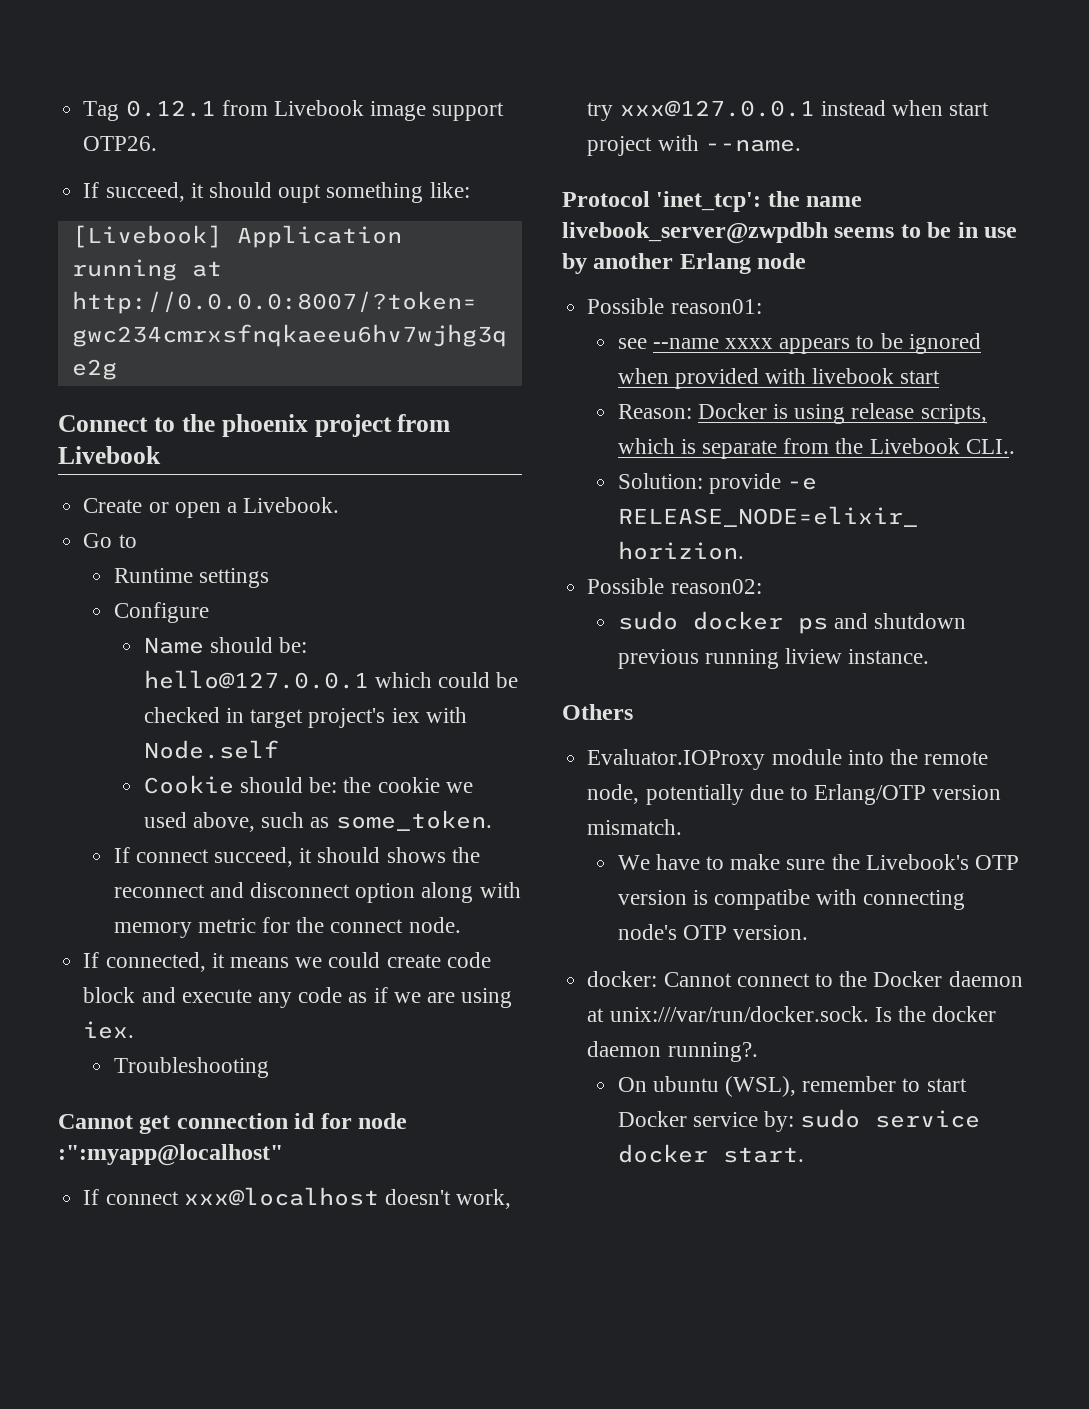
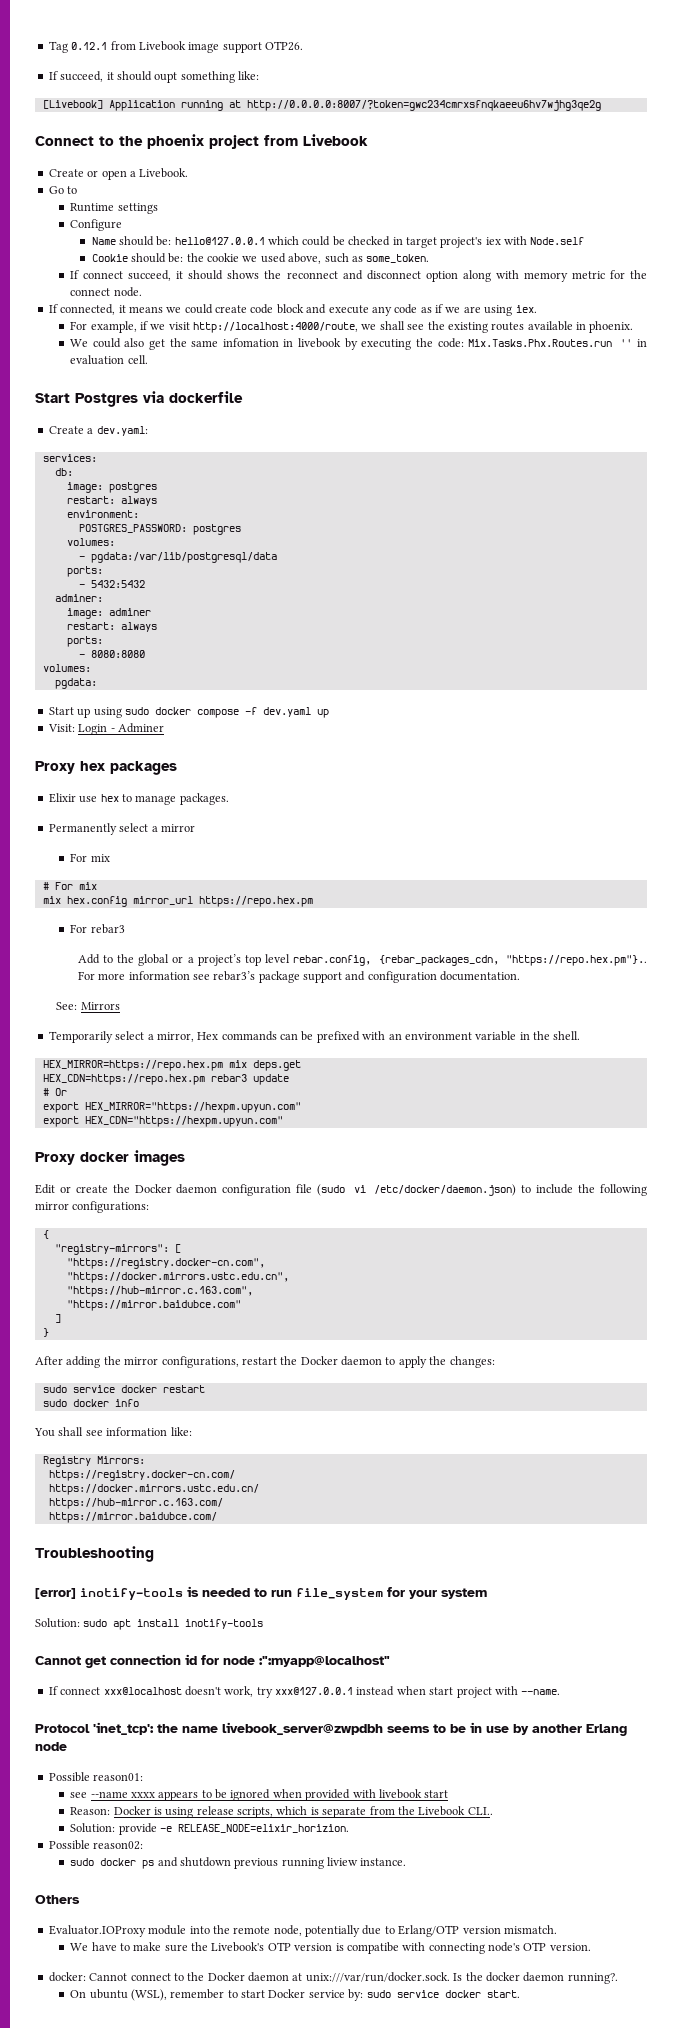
+ For example, if we visit http://localhost:4000/route, we shall see the existing routes available in phoenix.
+ We could also get the same infomation in livebook by executing the code: Mix.Tasks.Phx.Routes.run '' in evaluation cell.
+ Start Postgres via dockerfile
+ Create a dev.yaml:
+ services:
+ db:
+ image: postgres
+ restart: always
+ environment:
+ POSTGRES_PASSWORD: postgres
+ volumes:
+ - pgdata:/var/lib/postgresql/data
+ ports:
+ - 5432:5432
+ adminer:
+ image: adminer
+ restart: always
+ ports:
+ - 8080:8080
+ volumes:
+ pgdata:
+ Start up using sudo docker compose -f dev.yaml up
+ Visit: Login - Adminer
+ Proxy hex packages
+ Elixir use hex to manage packages.
+ Permanently select a mirror
+ For mix
+ # For mix
+ mix hex.config mirror_url https://repo.hex.pm
+ For rebar3
+ Add to the global or a project’s top level rebar.config, {rebar_packages_cdn, "https://repo.hex.pm"}.. For more information see rebar3’s package support and configuration documentation.
+ See: Mirrors
+ Temporarily select a mirror, Hex commands can be prefixed with an environment variable in the shell.
+ HEX_MIRROR=https://repo.hex.pm mix deps.get
+ HEX_CDN=https://repo.hex.pm rebar3 update
+ # Or
+ export HEX_MIRROR="https://hexpm.upyun.com"
+ export HEX_CDN="https://hexpm.upyun.com"
+ Proxy docker images
+ Edit or create the Docker daemon configuration file (sudo vi /etc/docker/daemon.json) to include the following mirror configurations:
+ {
+ "registry-mirrors": [
+ "https://registry.docker-cn.com",
+ "https://docker.mirrors.ustc.edu.cn",
+ "https://hub-mirror.c.163.com",
+ "https://mirror.baidubce.com"
+ ]
+ }
+ After adding the mirror configurations, restart the Docker daemon to apply the changes:
+ sudo service docker restart
+ sudo docker info
+ You shall see information like:
+ Registry Mirrors:
+ https://registry.docker-cn.com/
+ https://docker.mirrors.ustc.edu.cn/
+ https://hub-mirror.c.163.com/
+ https://mirror.baidubce.com/
  Troubleshooting
+ [error] inotify-tools is needed to run file_system for your system
+ Solution: sudo apt install inotify-tools

